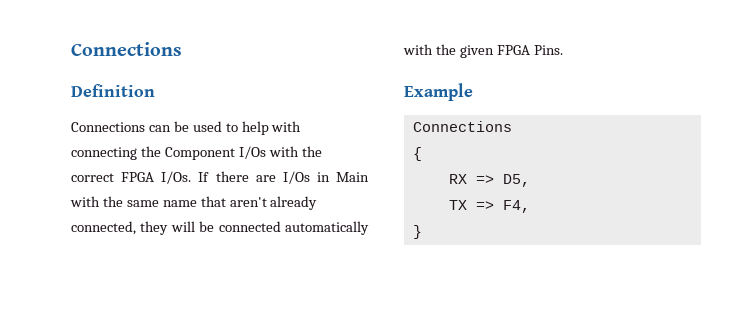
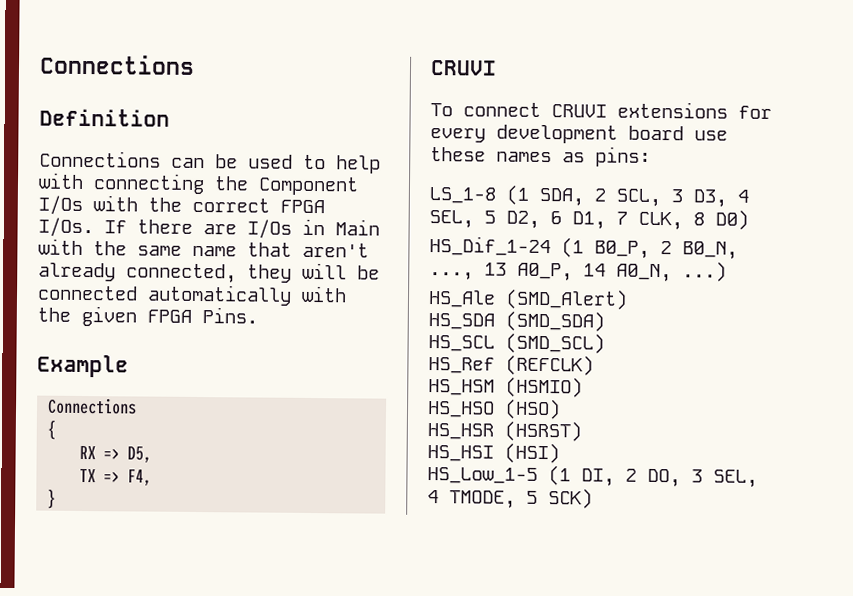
  }
+ CRUVI
+ To connect CRUVI extensions for every development board use these names as pins:
+ LS_1-8 (1 SDA, 2 SCL, 3 D3, 4 SEL, 5 D2, 6 D1, 7 CLK, 8 D0)
+ HS_Dif_1-24 (1 B0_P, 2 B0_N, ..., 13 A0_P, 14 A0_N, ...)
+ HS_Ale (SMD_Alert)
+ HS_SDA (SMD_SDA)
+ HS_SCL (SMD_SCL)
+ HS_Ref (REFCLK)
+ HS_HSM (HSMIO)
+ HS_HSO (HSO)
+ HS_HSR (HSRST)
+ HS_HSI (HSI)
+ HS_Low_1-5 (1 DI, 2 DO, 3 SEL, 4 TMODE, 5 SCK)

